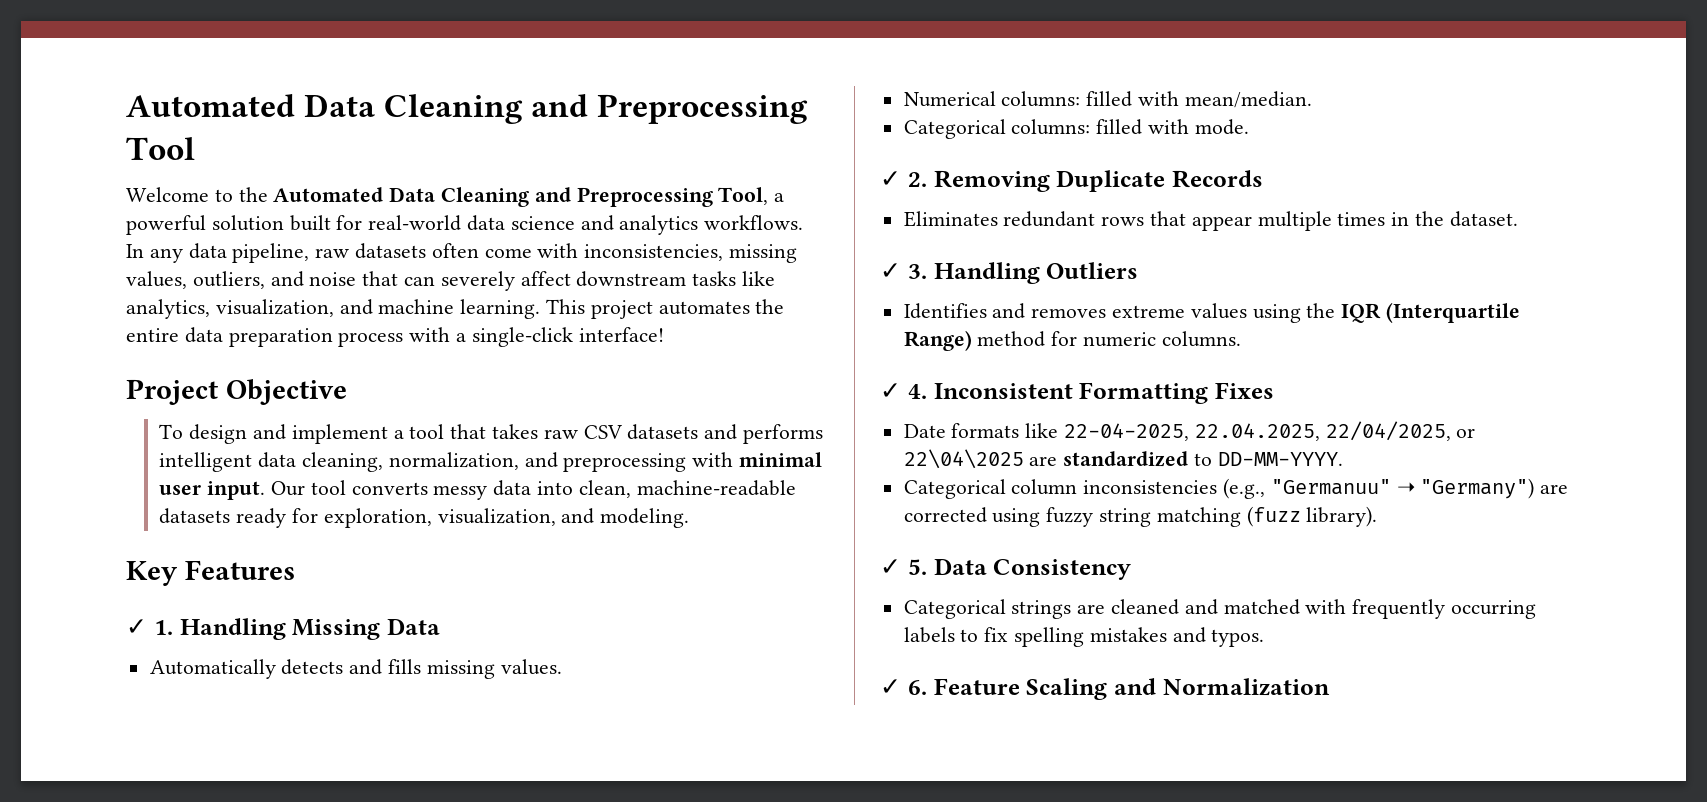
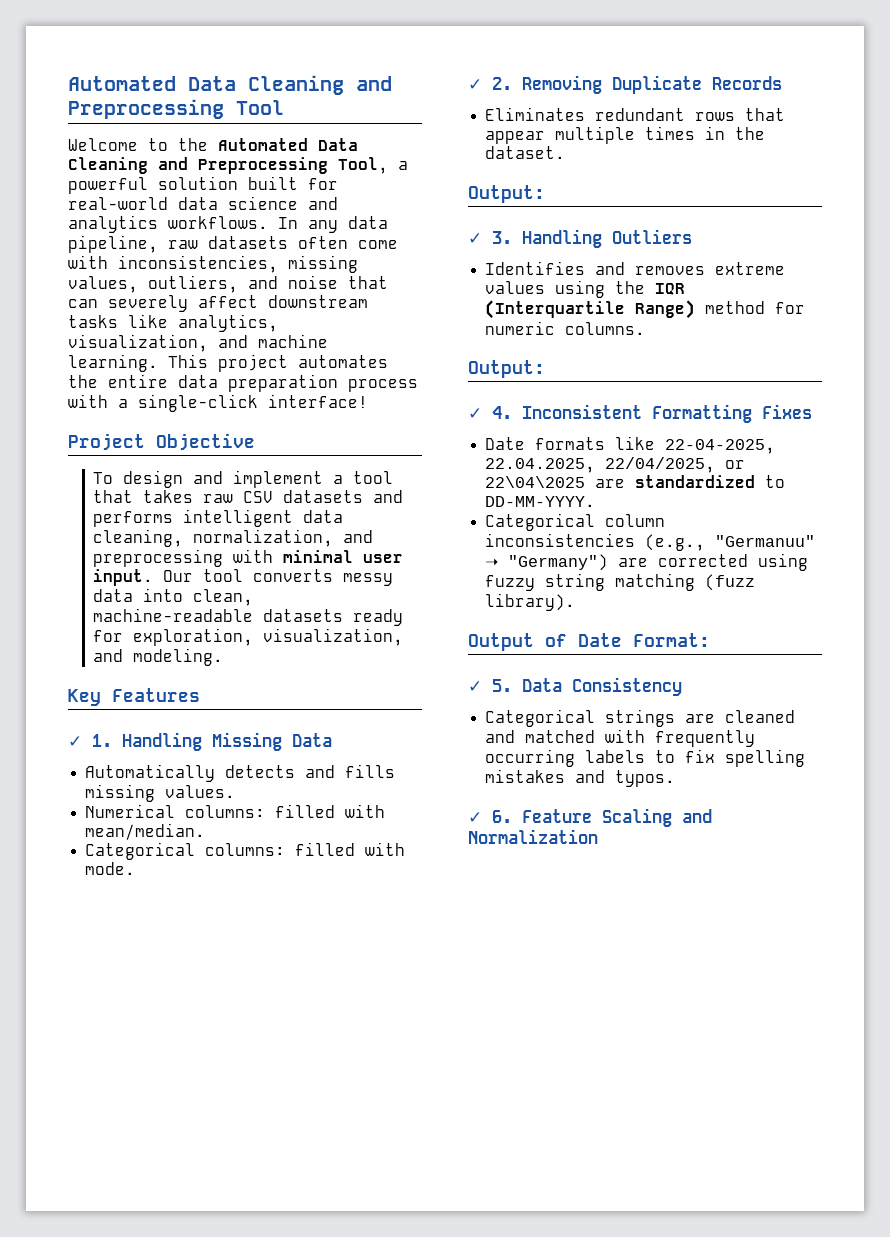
  Eliminates redundant rows that appear multiple times in the dataset.
+ Output:
  Identifies and removes extreme values using the IQR (Interquartile Range) method for numeric columns.
+ Output:
+ Output of Date Format:

